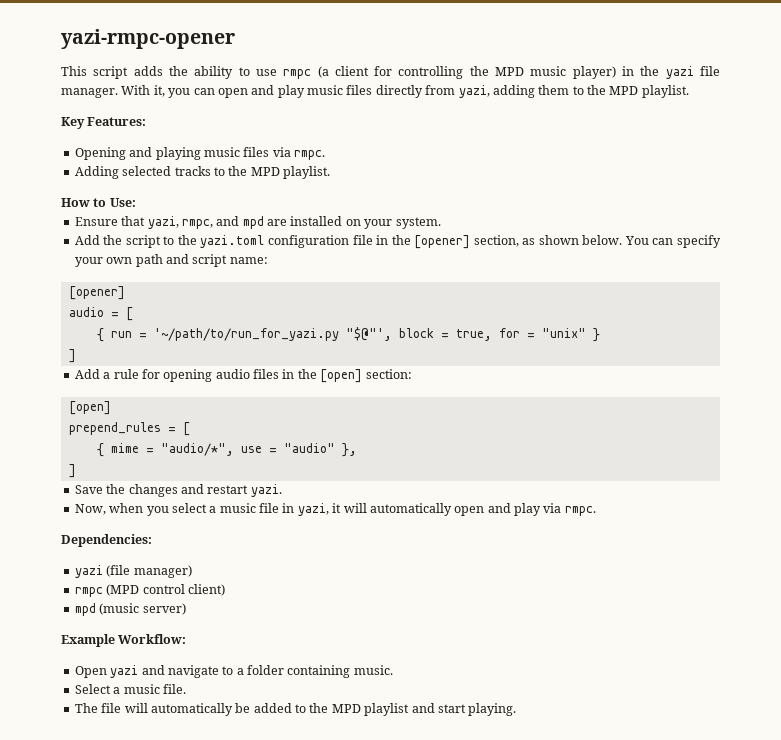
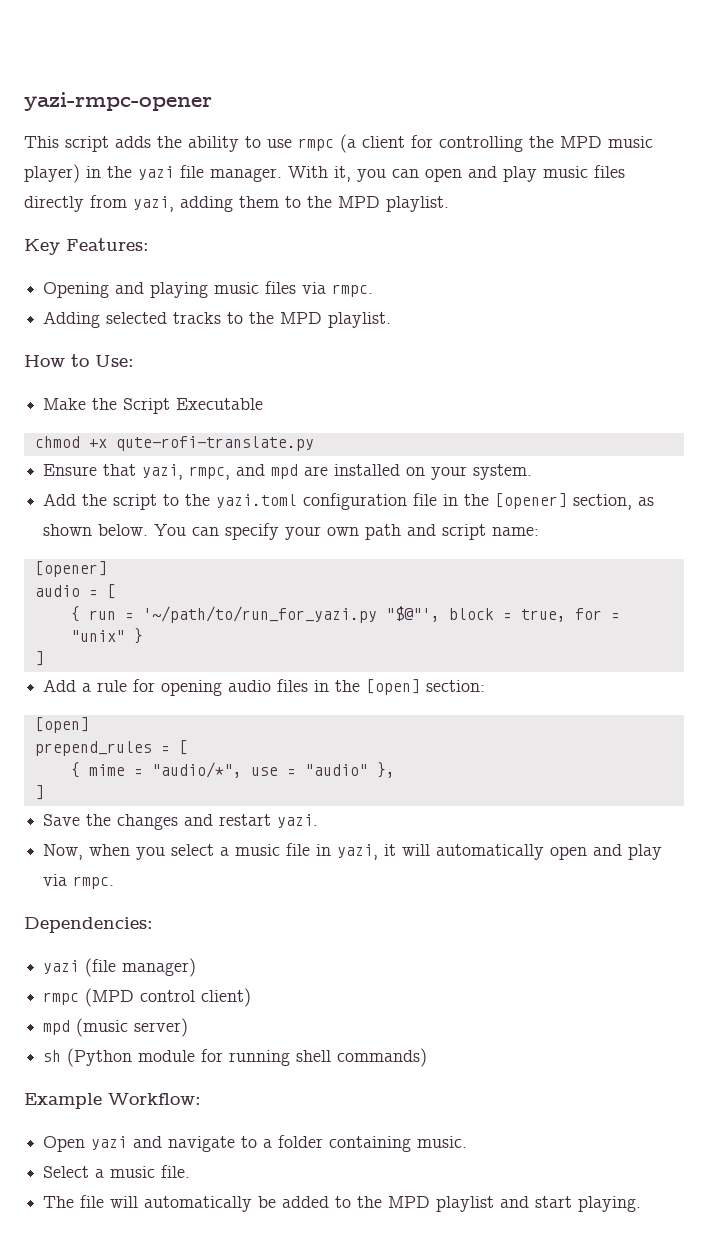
+ Make the Script Executable
+ chmod +x qute-rofi-translate.py
+ sh (Python module for running shell commands)

